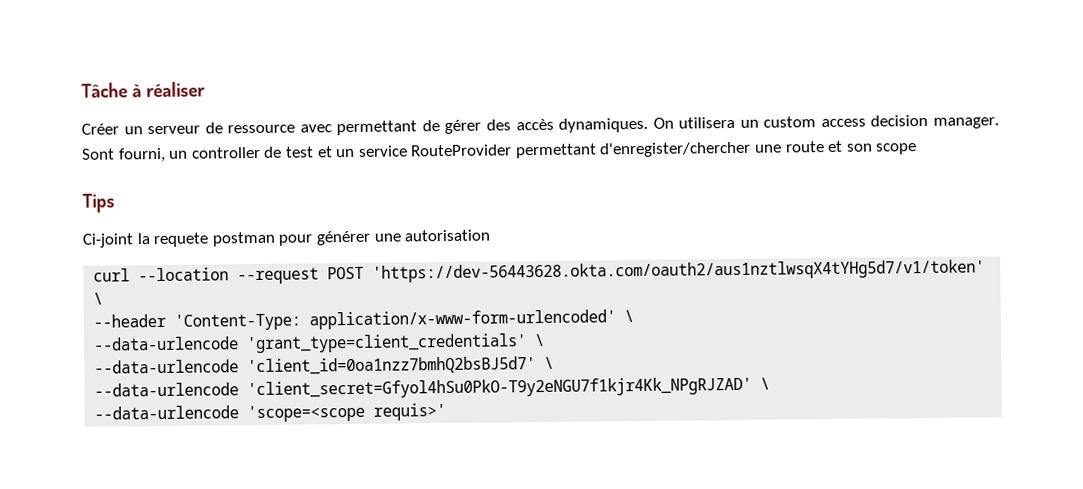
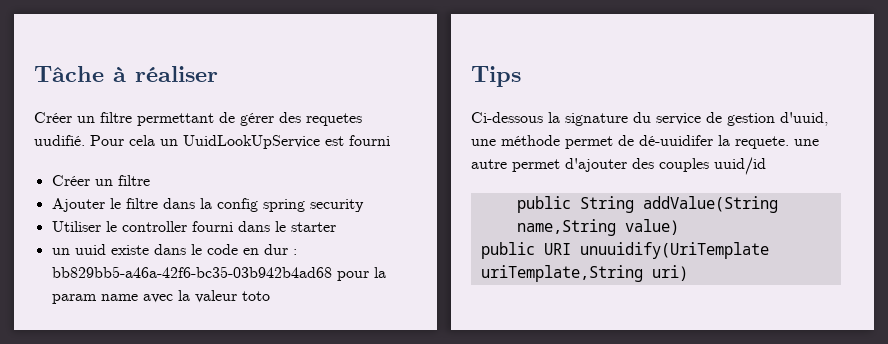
- Créer un serveur de ressource avec permettant de gérer des accès dynamiques. On utilisera un custom access decision manager. Sont fourni, un controller de test et un service RouteProvider permettant d'enregister/chercher une route et son scope
+ Créer un filtre permettant de gérer des requetes uudifié. Pour cela un UuidLookUpService est fourni
+ Créer un filtre
+ Ajouter le filtre dans la config spring security
+ Utiliser le controller fourni dans le starter
+ un uuid existe dans le code en dur : bb829bb5-a46a-42f6-bc35-03b942b4ad68 pour la param name avec la valeur toto
  Tips
- Ci-joint la requete postman pour générer une autorisation
- curl --location --request POST 'https://dev-56443628.okta.com/oauth2/aus1nztlwsqX4tYHg5d7/v1/token' \
- --header 'Content-Type: application/x-www-form-urlencoded' \
- --data-urlencode 'grant_type=client_credentials' \
- --data-urlencode 'client_id=0oa1nzz7bmhQ2bsBJ5d7' \
- --data-urlencode 'client_secret=Gfyol4hSu0PkO-T9y2eNGU7f1kjr4Kk_NPgRJZAD' \
- --data-urlencode 'scope=<scope requis>'
+ Ci-dessous la signature du service de gestion d'uuid, une méthode permet de dé-uuidifer la requete. une autre permet d'ajouter des couples uuid/id
+ public String addValue(String name,String value)
+ public URI unuuidify(UriTemplate uriTemplate,String uri)

